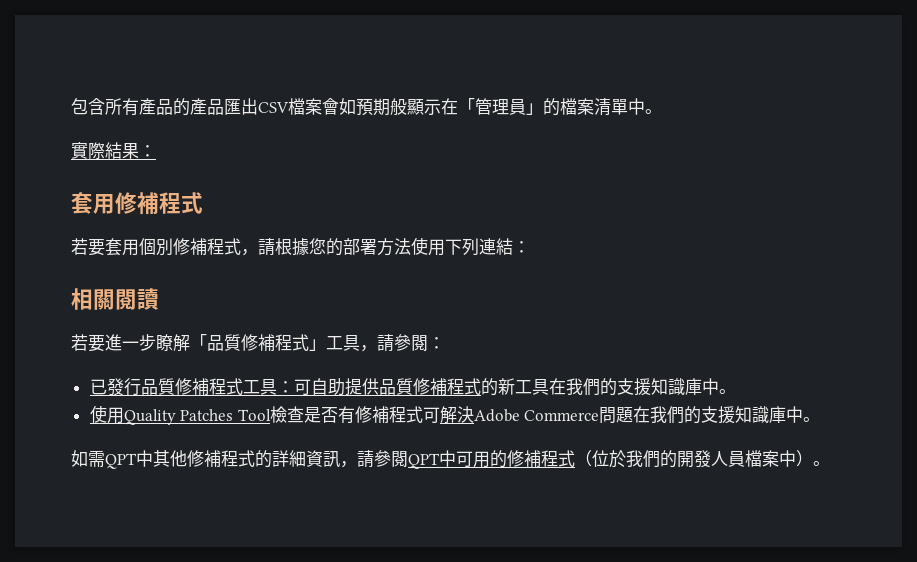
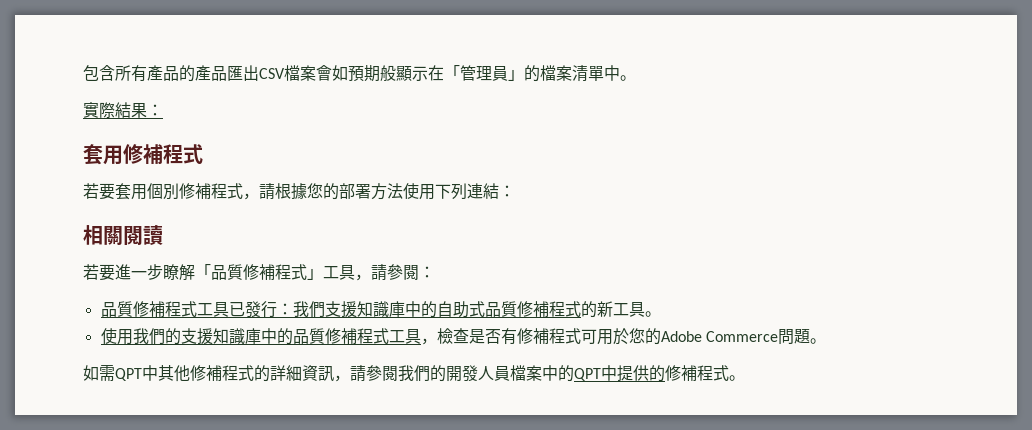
- 已發行品質修補程式工具：可自助提供品質修補程式的新工具在我們的支援知識庫中。
- 使用Quality Patches Tool檢查是否有修補程式可解決Adobe Commerce問題在我們的支援知識庫中。
+ 品質修補程式工具已發行：我們支援知識庫中的自助式品質修補程式的新工具。
+ 使用我們的支援知識庫中的品質修補程式工具，檢查是否有修補程式可用於您的Adobe Commerce問題。
- 如需QPT中其他修補程式的詳細資訊，請參閱QPT中可用的修補程式（位於我們的開發人員檔案中）。
+ 如需QPT中其他修補程式的詳細資訊，請參閱我們的開發人員檔案中的QPT中提供的修補程式。

